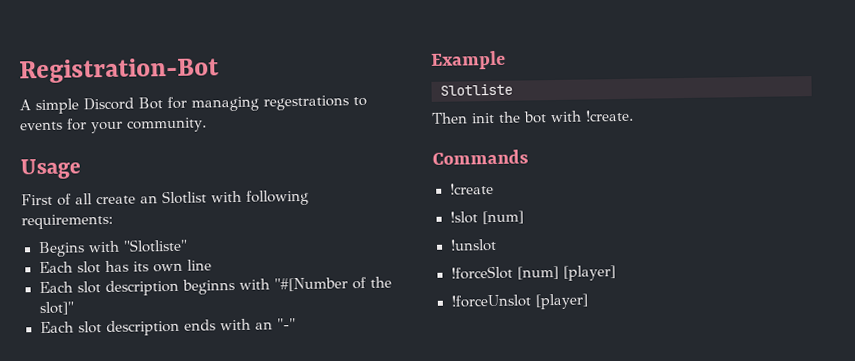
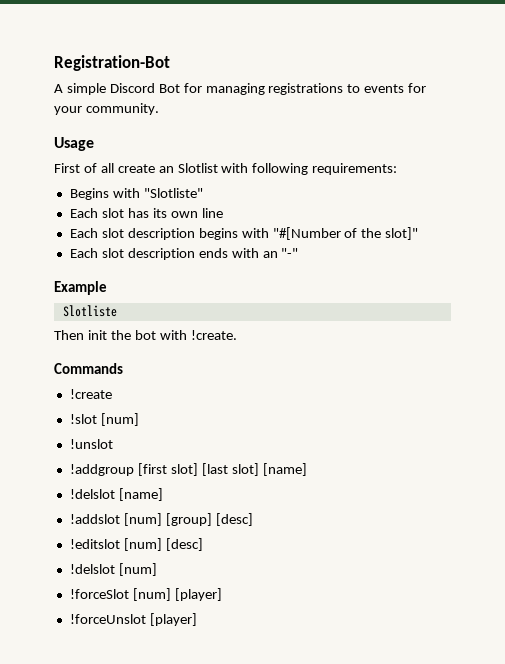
- A simple Discord Bot for managing regestrations to events for your community.
+ A simple Discord Bot for managing registrations to events for your community.
- Each slot description beginns with "#[Number of the slot]"
+ Each slot description begins with "#[Number of the slot]"
+ !addgroup [first slot] [last slot] [name]
+ !delslot [name]
+ !addslot [num] [group] [desc]
+ !editslot [num] [desc]
+ !delslot [num]

